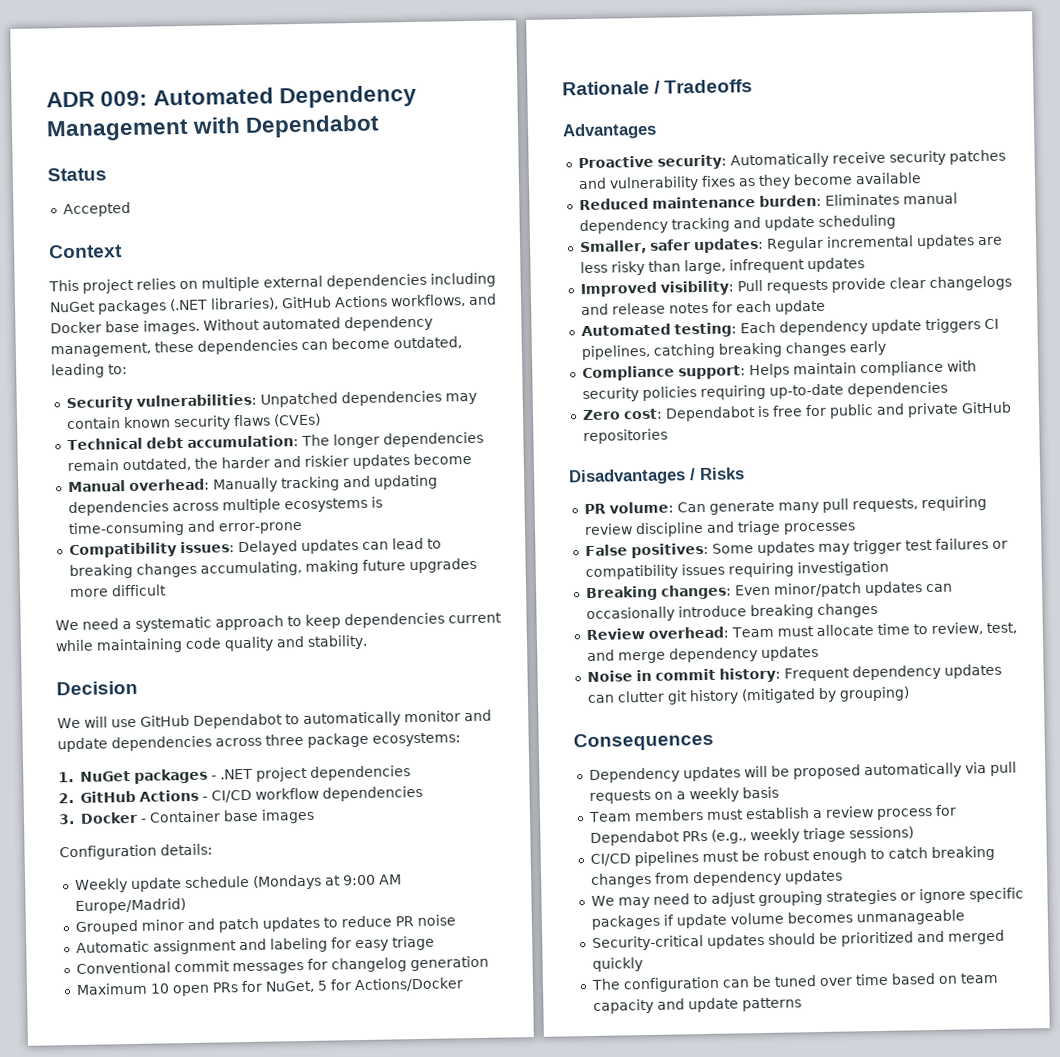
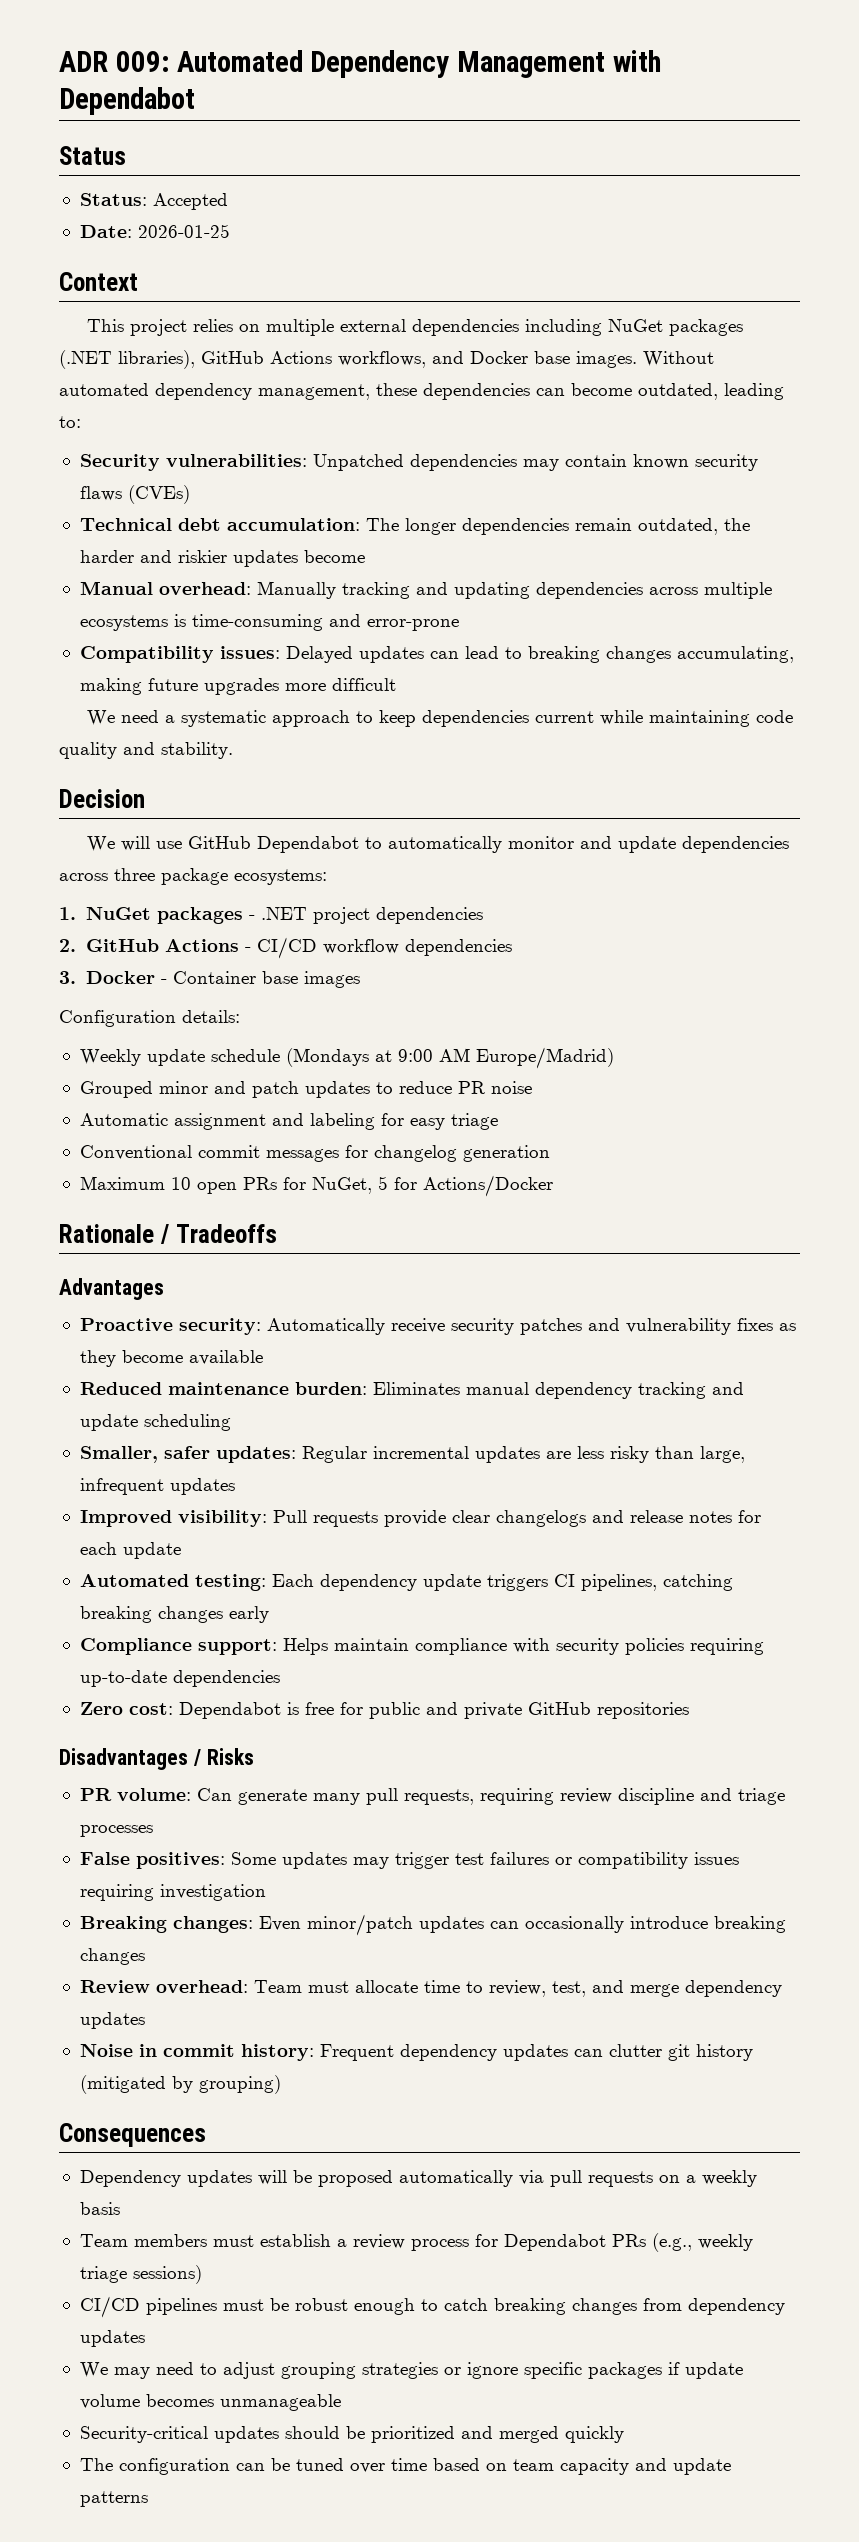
- Accepted
+ Status: Accepted
+ Date: 2026-01-25

